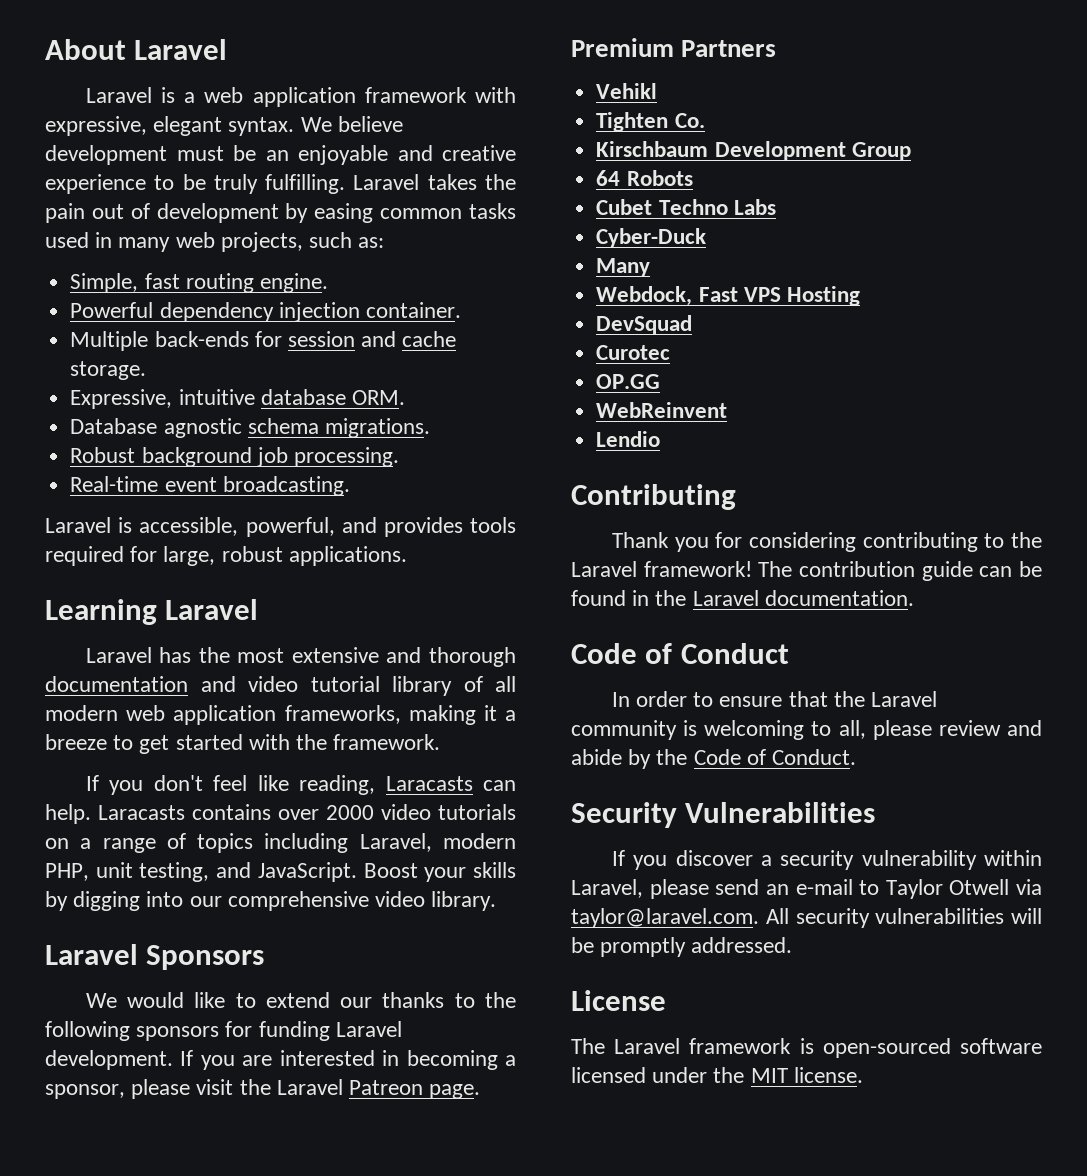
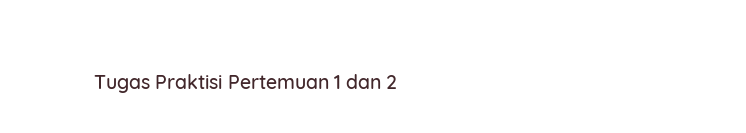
- About Laravel
- Laravel is a web application framework with expressive, elegant syntax. We believe development must be an enjoyable and creative experience to be truly fulfilling. Laravel takes the pain out of development by easing common tasks used in many web projects, such as:
- Simple, fast routing engine.
- Powerful dependency injection container.
- Multiple back-ends for session and cache storage.
- Expressive, intuitive database ORM.
- Database agnostic schema migrations.
- Robust background job processing.
- Real-time event broadcasting.
- Laravel is accessible, powerful, and provides tools required for large, robust applications.
- Learning Laravel
- Laravel has the most extensive and thorough documentation and video tutorial library of all modern web application frameworks, making it a breeze to get started with the framework.
- If you don't feel like reading, Laracasts can help. Laracasts contains over 2000 video tutorials on a range of topics including Laravel, modern PHP, unit testing, and JavaScript. Boost your skills by digging into our comprehensive video library.
- Laravel Sponsors
- We would like to extend our thanks to the following sponsors for funding Laravel development. If you are interested in becoming a sponsor, please visit the Laravel Patreon page.
- Premium Partners
- Vehikl
- Tighten Co.
- Kirschbaum Development Group
- 64 Robots
- Cubet Techno Labs
- Cyber-Duck
- Many
- Webdock, Fast VPS Hosting
- DevSquad
- Curotec
- OP.GG
- WebReinvent
- Lendio
- Contributing
- Thank you for considering contributing to the Laravel framework! The contribution guide can be found in the Laravel documentation.
- Code of Conduct
- In order to ensure that the Laravel community is welcoming to all, please review and abide by the Code of Conduct.
- Security Vulnerabilities
- If you discover a security vulnerability within Laravel, please send an e-mail to Taylor Otwell via taylor@laravel.com. All security vulnerabilities will be promptly addressed.
- License
- The Laravel framework is open-sourced software licensed under the MIT license.
+ Tugas Praktisi Pertemuan 1 dan 2

